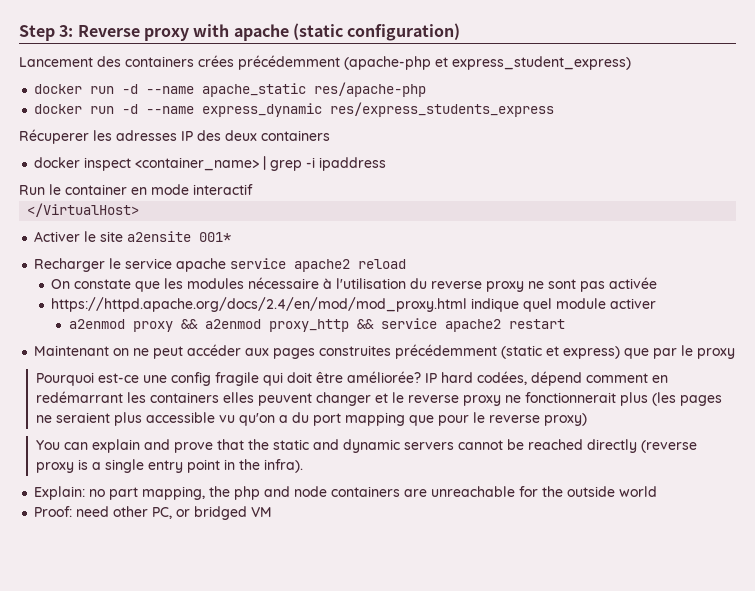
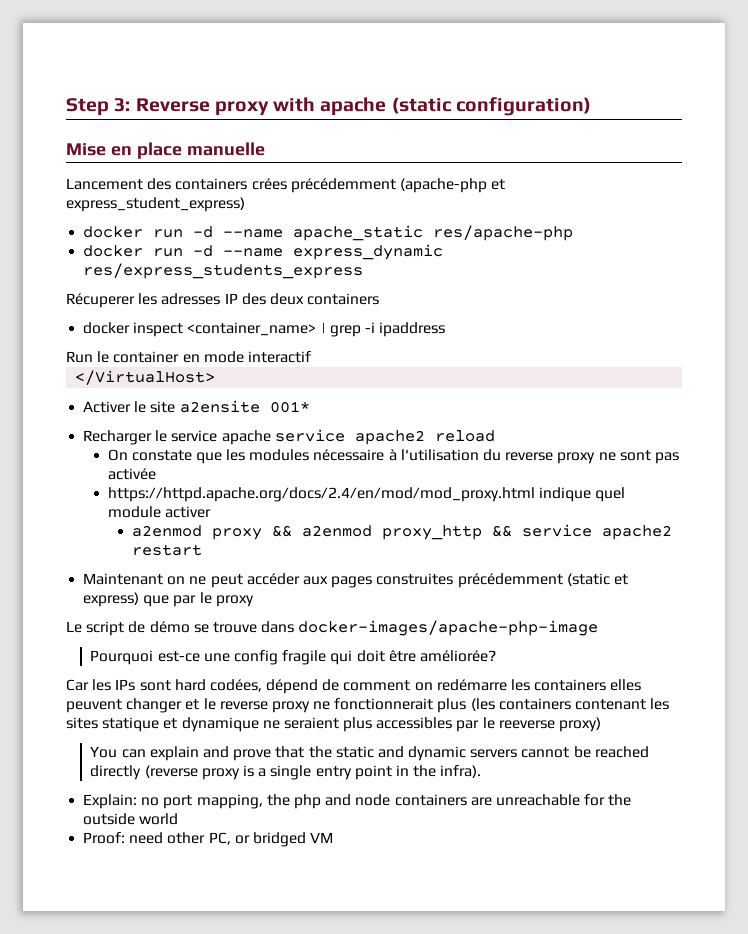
+ Mise en place manuelle
+ Le script de démo se trouve dans docker-images/apache-php-image
- Pourquoi est-ce une config fragile qui doit être améliorée? IP hard codées, dépend comment en redémarrant les containers elles peuvent changer et le reverse proxy ne fonctionnerait plus (les pages ne seraient plus accessible vu qu'on a du port mapping que pour le reverse proxy)
+ Pourquoi est-ce une config fragile qui doit être améliorée?
+ Car les IPs sont hard codées, dépend de comment on redémarre les containers elles peuvent changer et le reverse proxy ne fonctionnerait plus (les containers contenant les sites statique et dynamique ne seraient plus accessibles par le reeverse proxy)
- Explain: no part mapping, the php and node containers are unreachable for the outside world
+ Explain: no port mapping, the php and node containers are unreachable for the outside world

